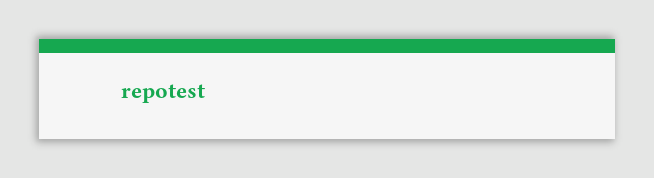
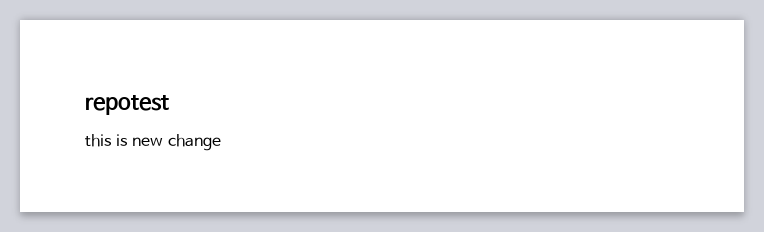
+ this is new change

